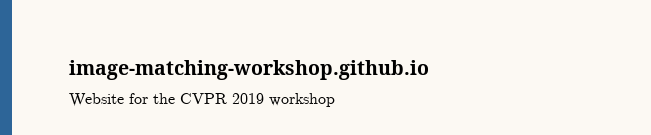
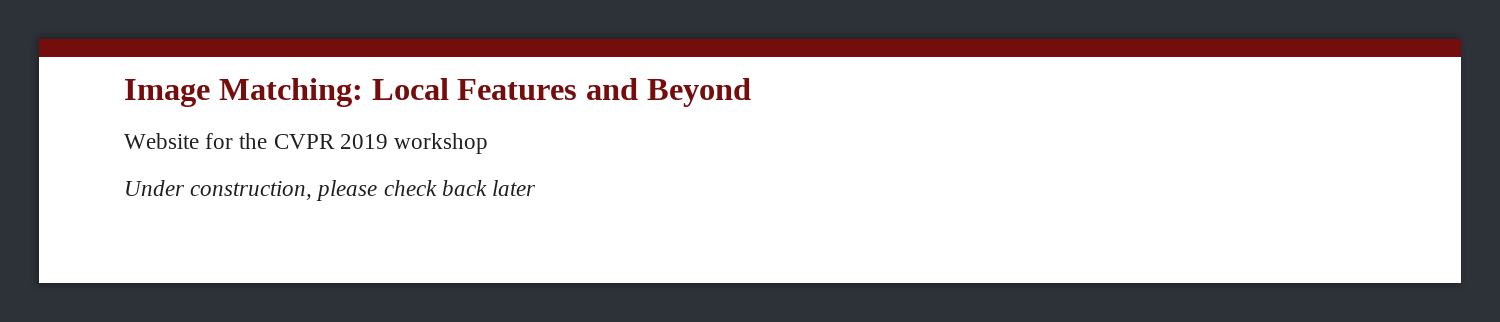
- image-matching-workshop.github.io
+ Image Matching: Local Features and Beyond
+ Under construction, please check back later

